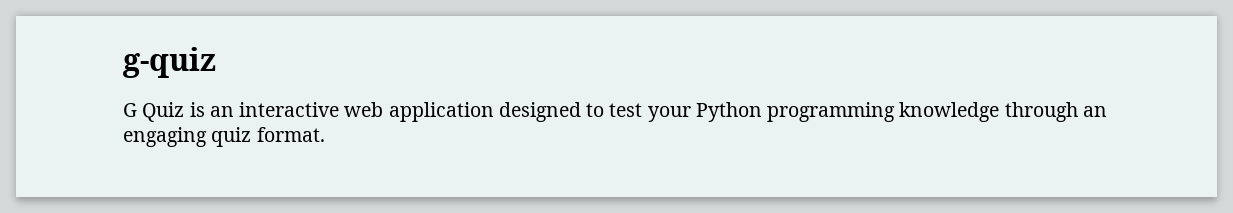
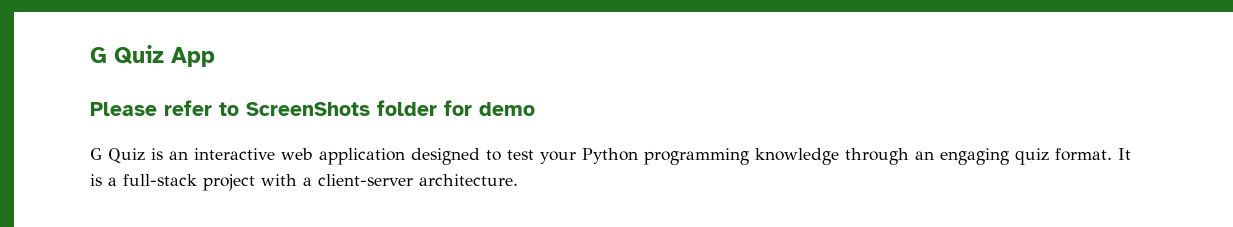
- g-quiz
+ G Quiz App
+ Please refer to ScreenShots folder for demo
+ It is a full-stack project with a client-server architecture.

